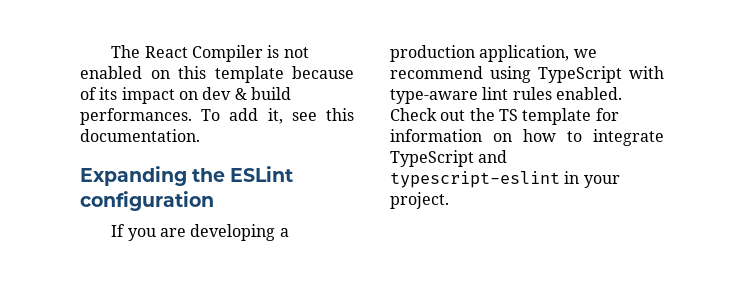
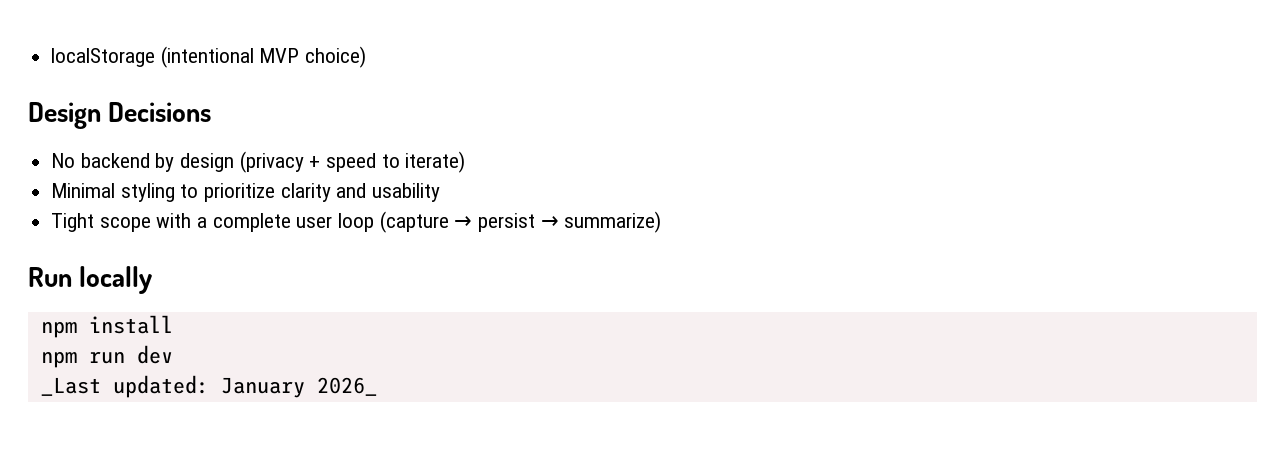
- The React Compiler is not enabled on this template because of its impact on dev & build performances. To add it, see this documentation.
- Expanding the ESLint configuration
- If you are developing a production application, we recommend using TypeScript with type-aware lint rules enabled. Check out the TS template for information on how to integrate TypeScript and typescript-eslint in your project.
+ localStorage (intentional MVP choice)
+ Design Decisions
+ No backend by design (privacy + speed to iterate)
+ Minimal styling to prioritize clarity and usability
+ Tight scope with a complete user loop (capture → persist → summarize)
+ Run locally
+ npm install
+ npm run dev
+ _Last updated: January 2026_

